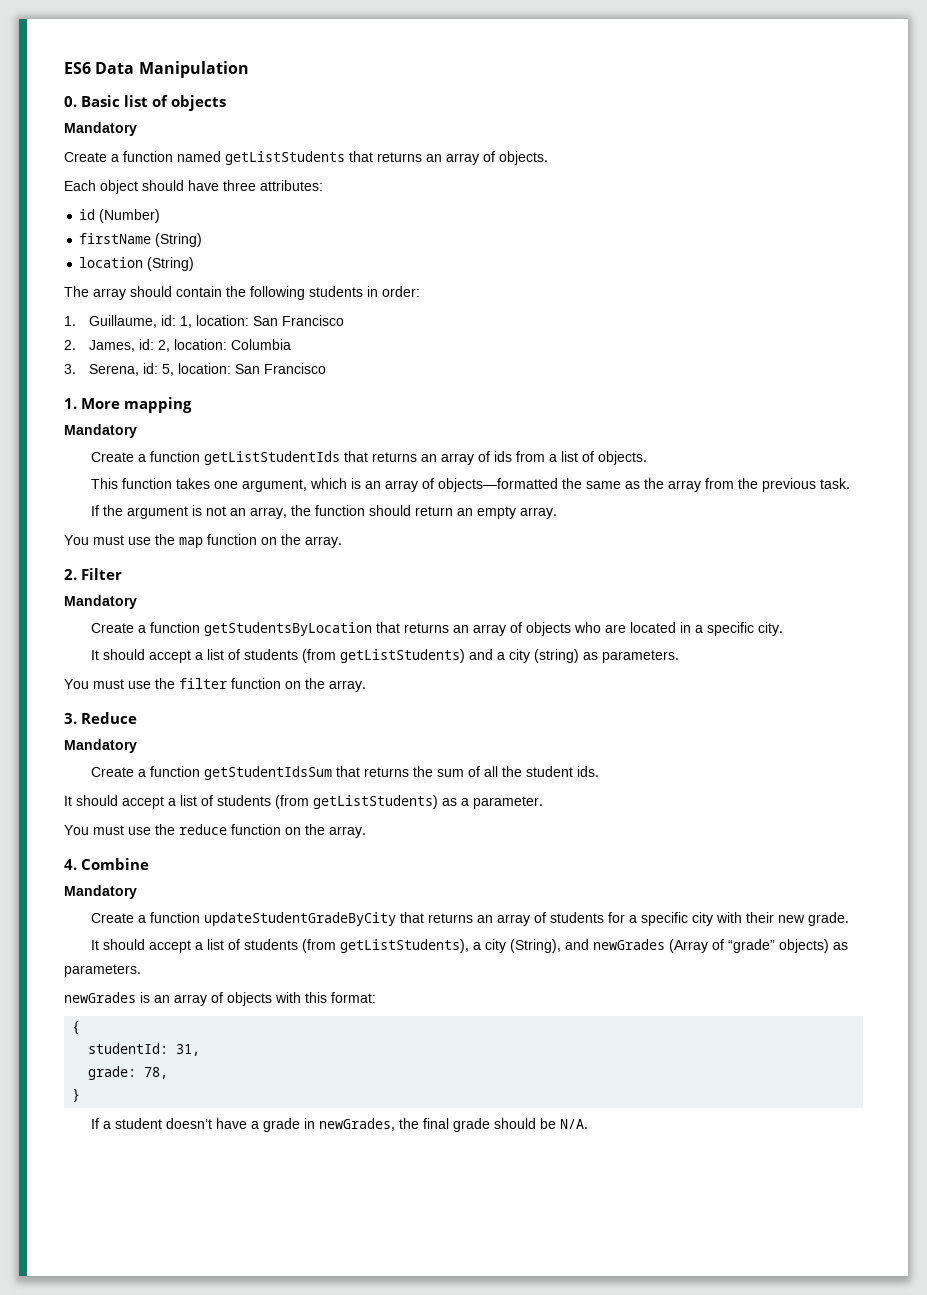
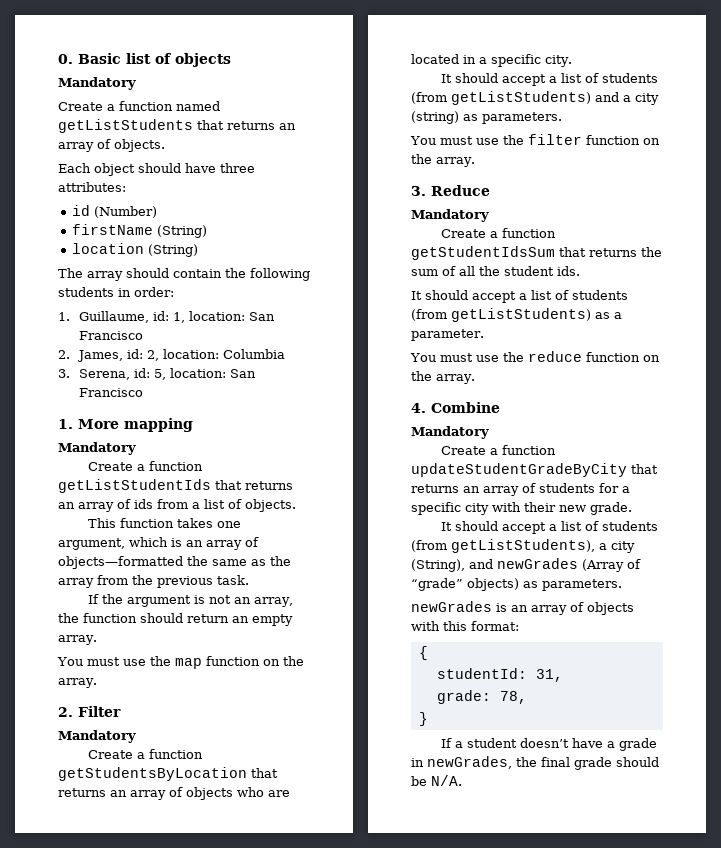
- ES6 Data Manipulation

